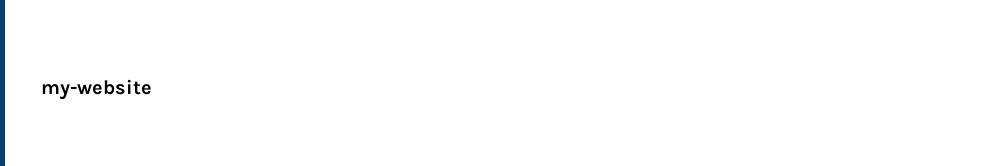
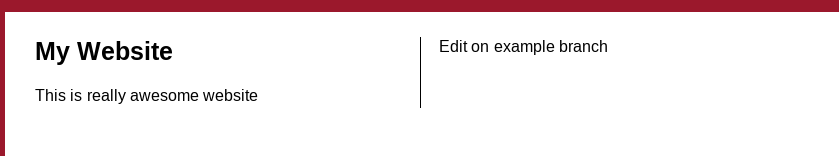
- my-website
+ My Website
+ This is really awesome website
+ Edit on example branch

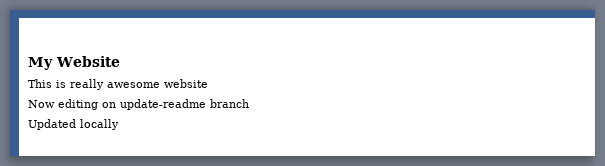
- Edit on example branch
+ Now editing on update-readme branch
+ Updated locally

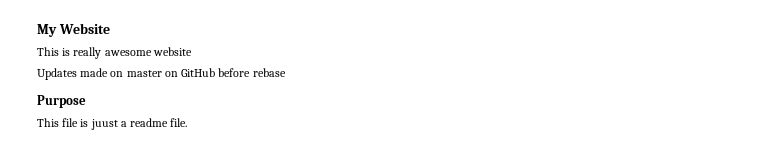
- Now editing on update-readme branch
- Updated locally
+ Updates made on master on GitHub before rebase
+ Purpose
+ This file is juust a readme file.

